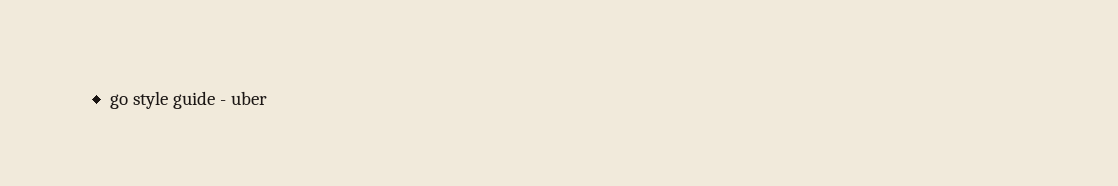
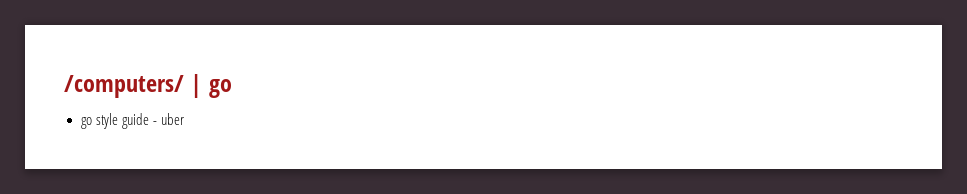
+ /computers/ | go

